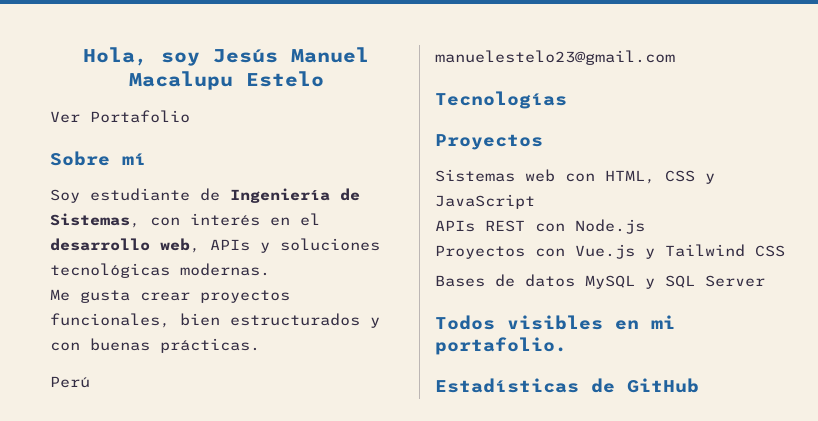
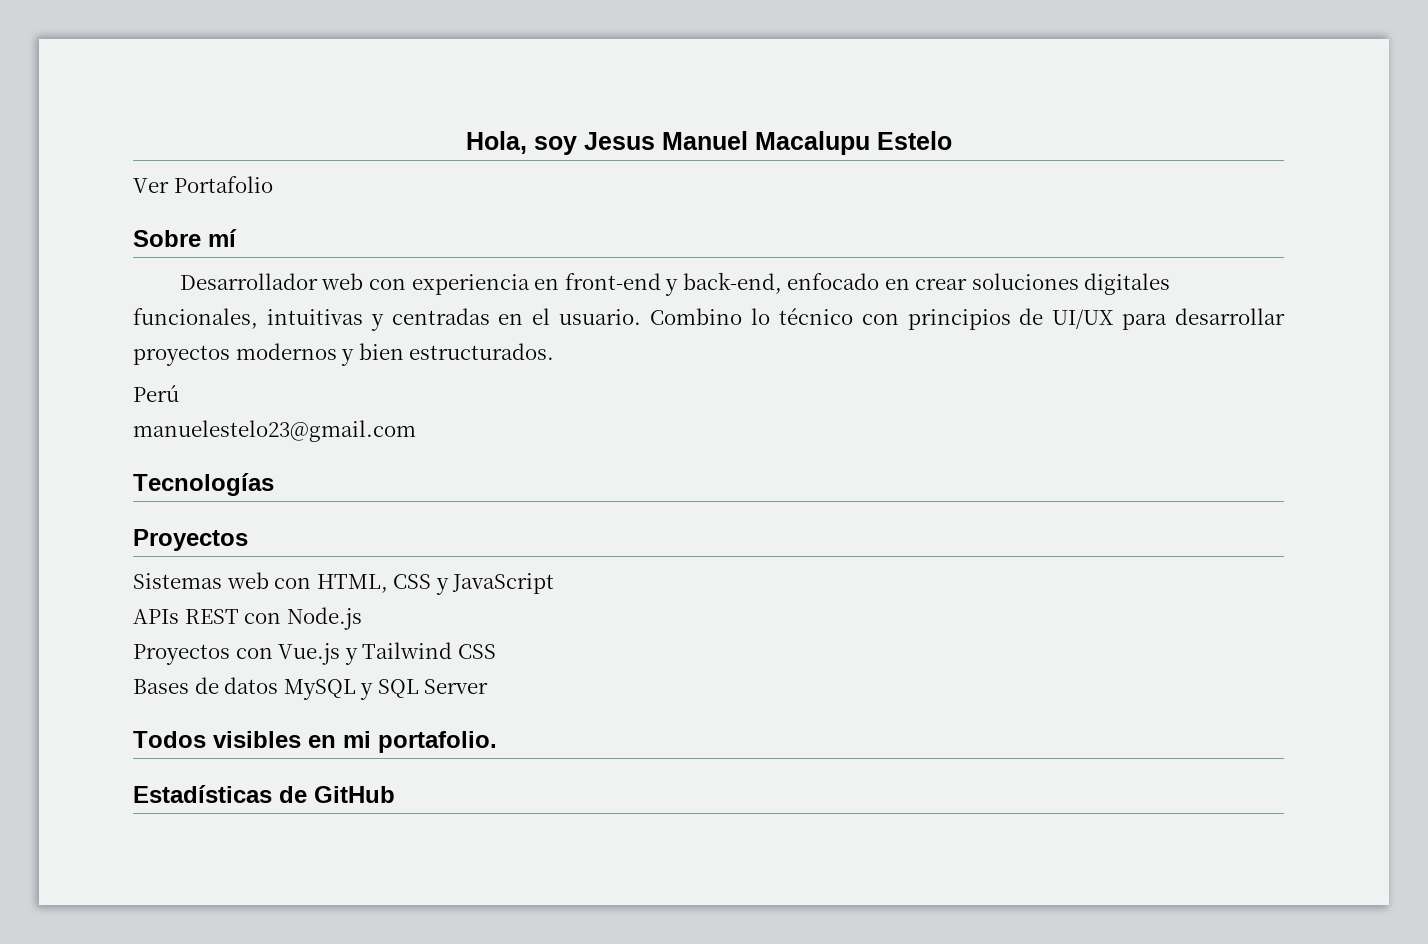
- Hola, soy Jesús Manuel Macalupu Estelo
+ Hola, soy Jesus Manuel Macalupu Estelo
- Soy estudiante de Ingeniería de Sistemas, con interés en el desarrollo web, APIs y soluciones tecnológicas modernas.
- Me gusta crear proyectos funcionales, bien estructurados y con buenas prácticas.
+ Desarrollador web con experiencia en front-end y back-end, enfocado en crear soluciones digitales funcionales, intuitivas y centradas en el usuario. Combino lo técnico con principios de UI/UX para desarrollar proyectos modernos y bien estructurados.

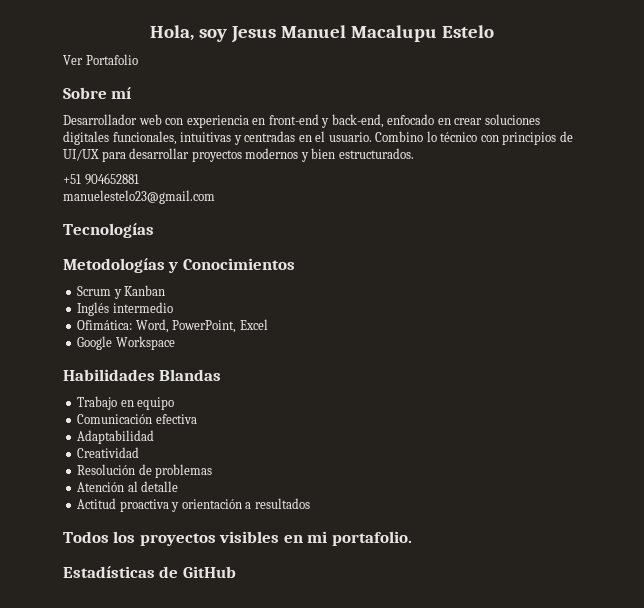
- Perú
+ +51 904652881
  Tecnologías
- Proyectos
- Sistemas web con HTML, CSS y JavaScript
- APIs REST con Node.js
- Proyectos con Vue.js y Tailwind CSS
- Bases de datos MySQL y SQL Server
+ Metodologías y Conocimientos
+ Scrum y Kanban
+ Inglés intermedio
+ Ofimática: Word, PowerPoint, Excel
+ Google Workspace
+ Habilidades Blandas
+ Trabajo en equipo
+ Comunicación efectiva
+ Adaptabilidad
+ Creatividad
+ Resolución de problemas
+ Atención al detalle
+ Actitud proactiva y orientación a resultados
- Todos visibles en mi portafolio.
+ Todos los proyectos visibles en mi portafolio.

